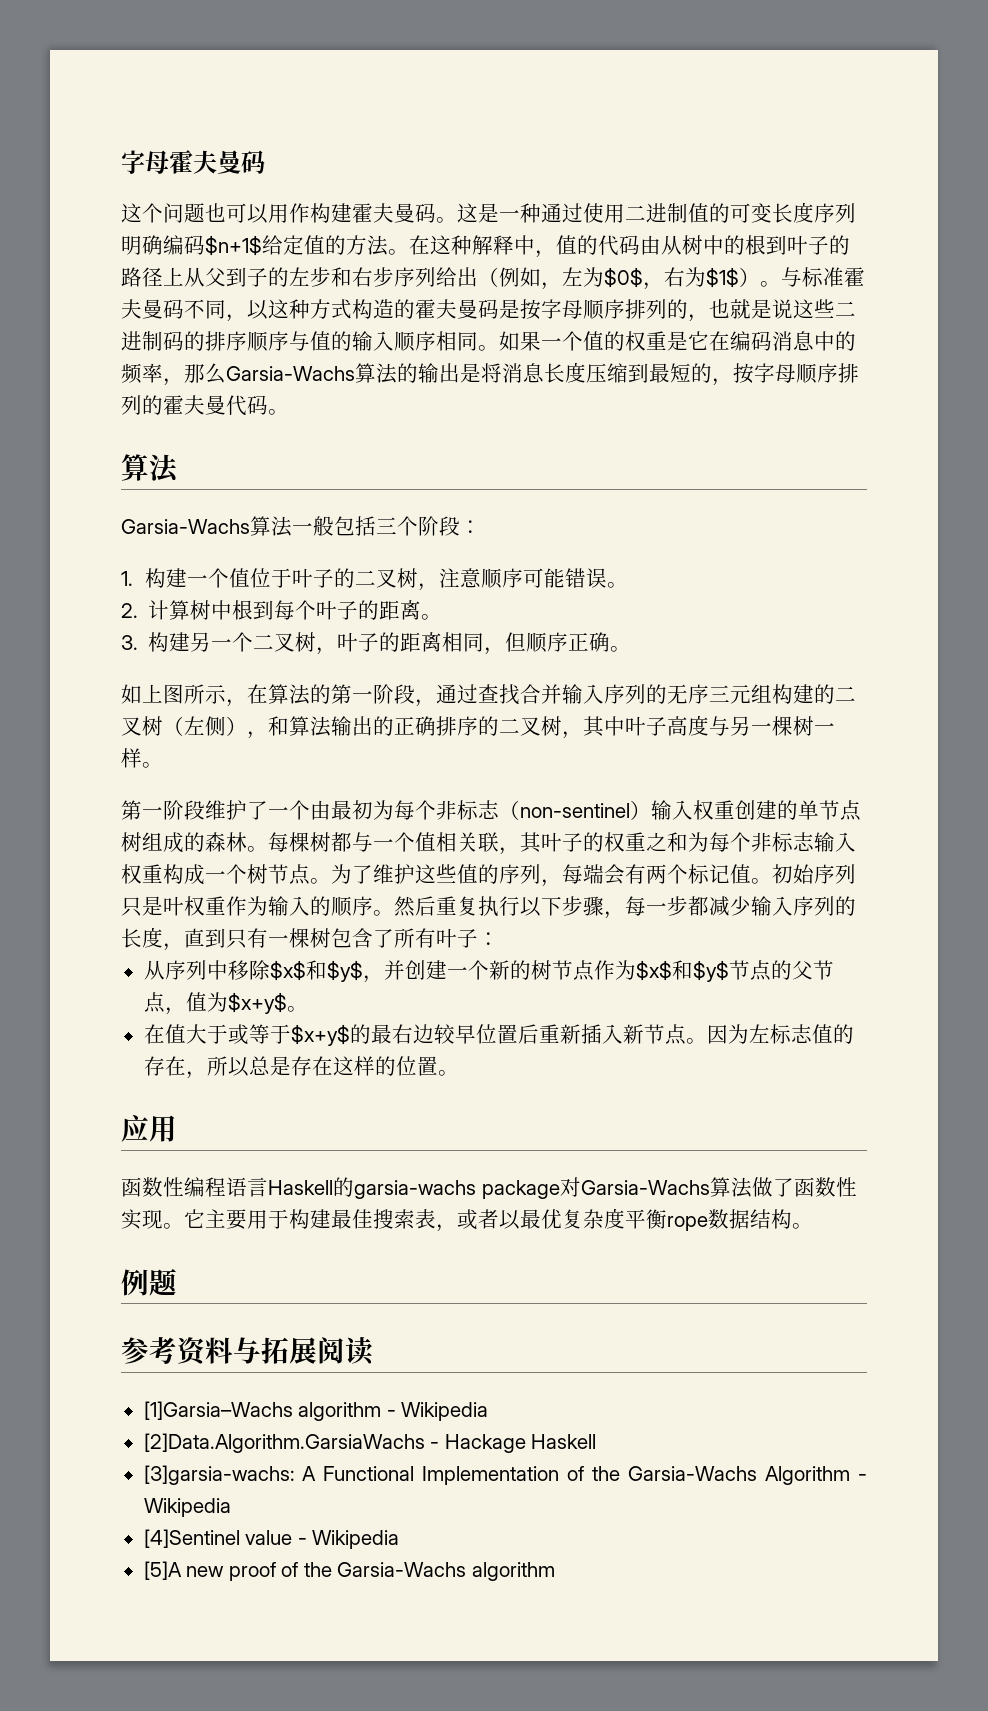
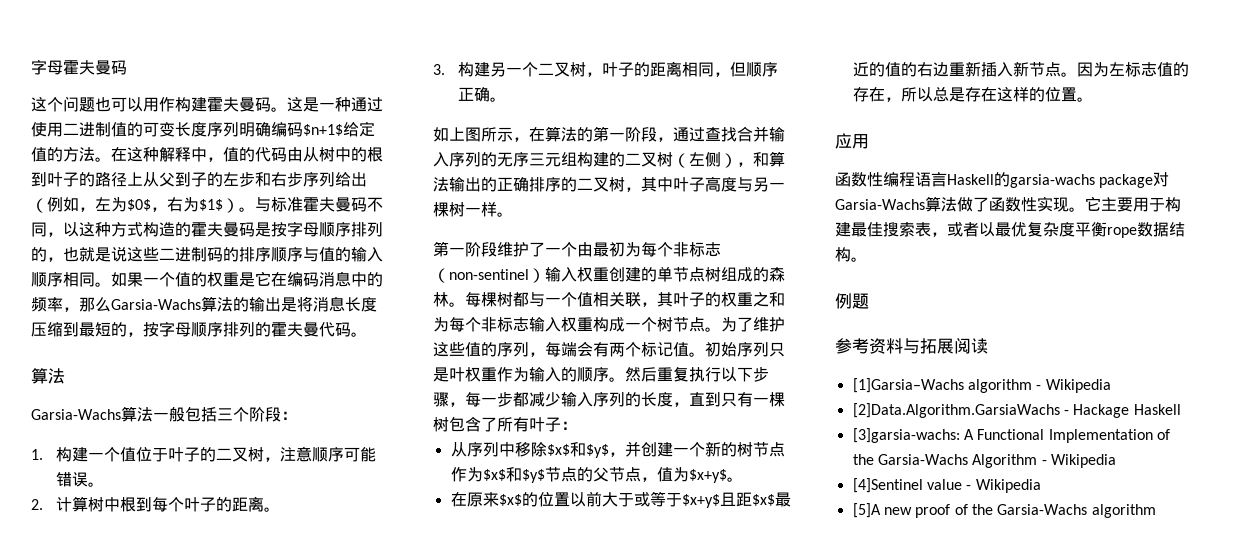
- 在值大于或等于$x+y$的最右边较早位置后重新插入新节点。
+ 在原来$x$的位置以前大于或等于$x+y$且距$x$最近的值的右边重新插入新节点。

